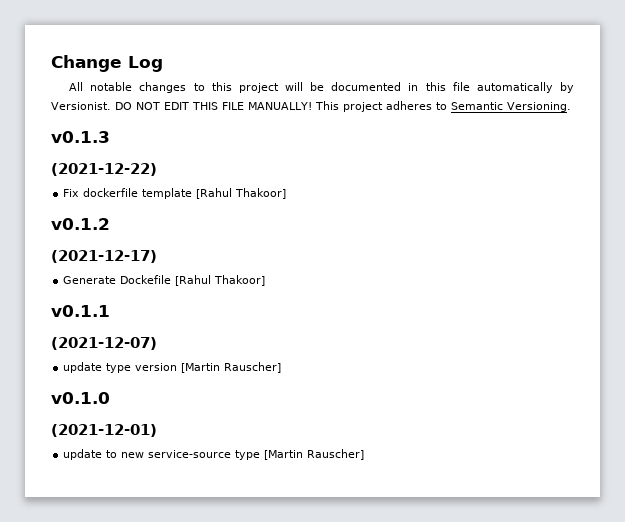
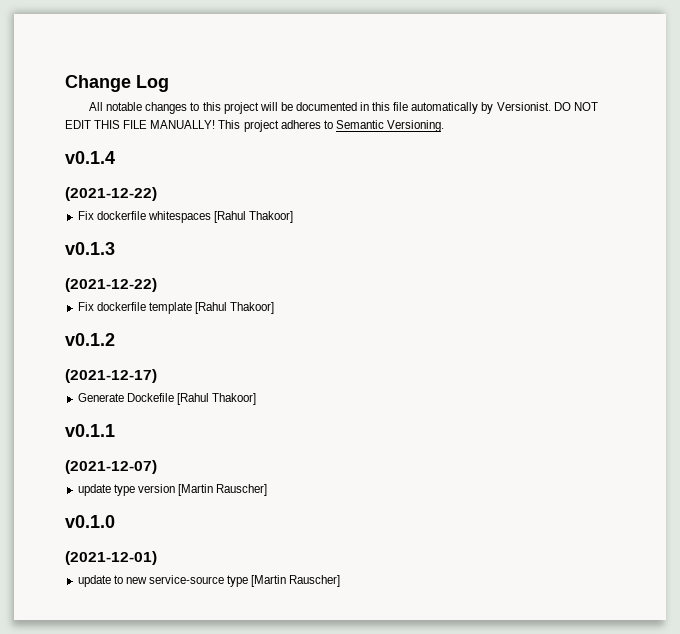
+ v0.1.4
+ (2021-12-22)
+ Fix dockerfile whitespaces [Rahul Thakoor]

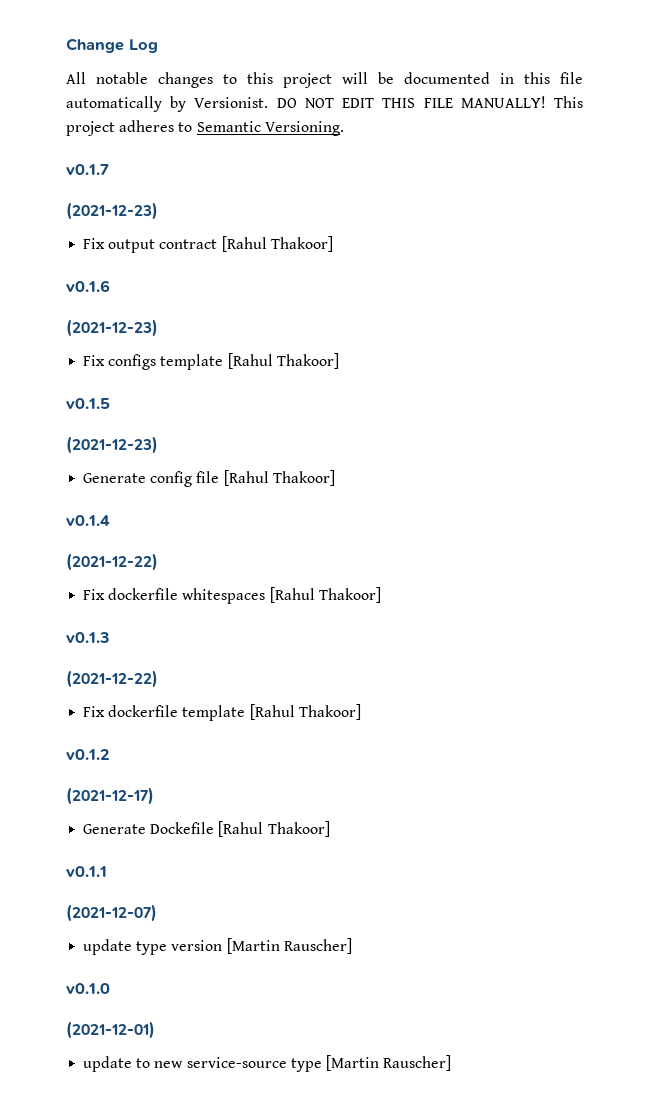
+ v0.1.7
+ (2021-12-23)
+ Fix output contract [Rahul Thakoor]
+ v0.1.6
+ (2021-12-23)
+ Fix configs template [Rahul Thakoor]
+ v0.1.5
+ (2021-12-23)
+ Generate config file [Rahul Thakoor]

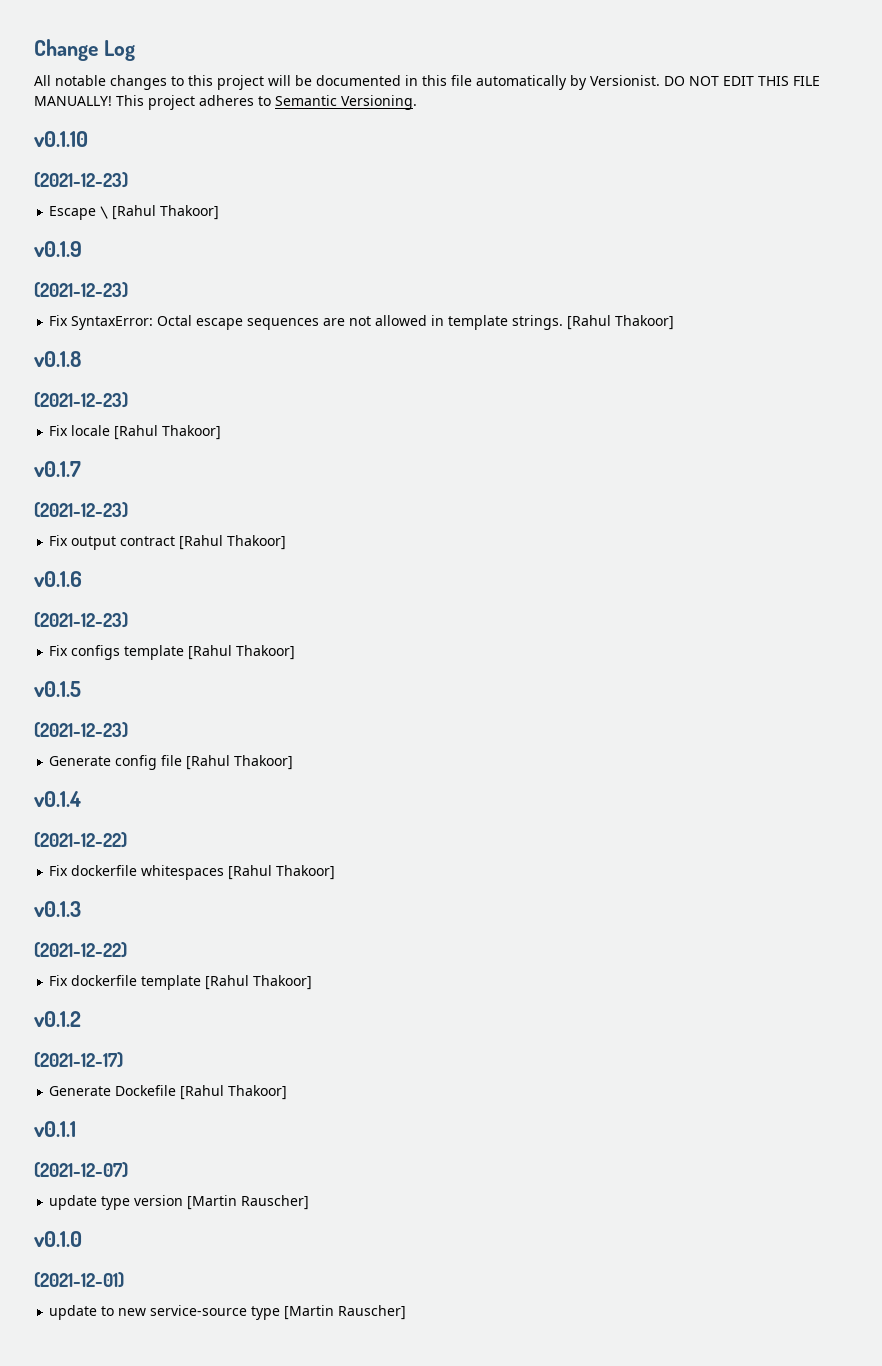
+ v0.1.10
+ (2021-12-23)
+ Escape \ [Rahul Thakoor]
+ v0.1.9
+ (2021-12-23)
+ Fix SyntaxError: Octal escape sequences are not allowed in template strings. [Rahul Thakoor]
+ v0.1.8
+ (2021-12-23)
+ Fix locale [Rahul Thakoor]

